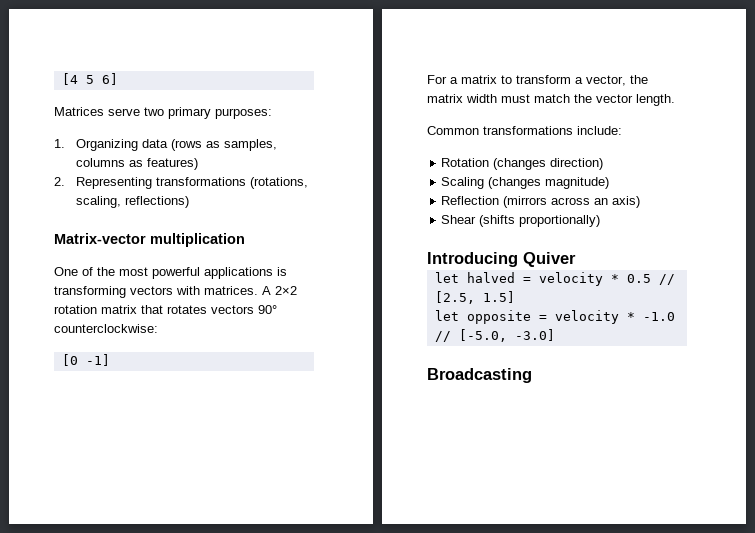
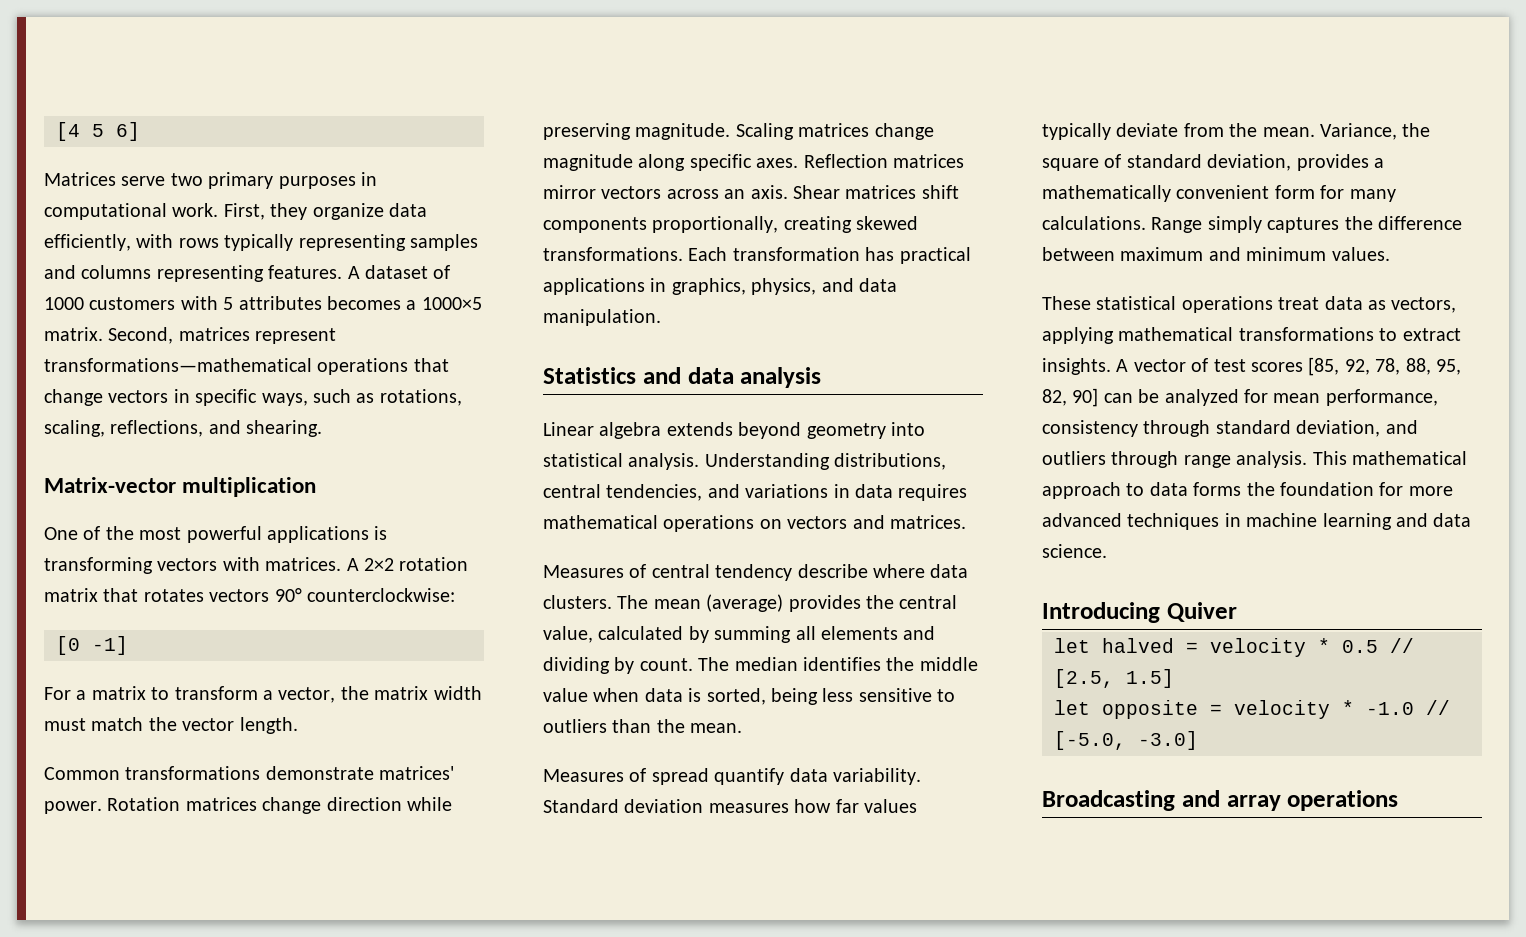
- Matrices serve two primary purposes:
- 1. Organizing data (rows as samples, columns as features)
- 2. Representing transformations (rotations, scaling, reflections)
+ Matrices serve two primary purposes in computational work. First, they organize data efficiently, with rows typically representing samples and columns representing features. A dataset of 1000 customers with 5 attributes becomes a 1000×5 matrix. Second, matrices represent transformations—mathematical operations that change vectors in specific ways, such as rotations, scaling, reflections, and shearing.
- Common transformations include:
- Rotation (changes direction)
- Scaling (changes magnitude)
- Reflection (mirrors across an axis)
- Shear (shifts proportionally)
+ Common transformations demonstrate matrices' power. Rotation matrices change direction while preserving magnitude. Scaling matrices change magnitude along specific axes. Reflection matrices mirror vectors across an axis. Shear matrices shift components proportionally, creating skewed transformations. Each transformation has practical applications in graphics, physics, and data manipulation.
+ Statistics and data analysis
+ Linear algebra extends beyond geometry into statistical analysis. Understanding distributions, central tendencies, and variations in data requires mathematical operations on vectors and matrices.
+ Measures of central tendency describe where data clusters. The mean (average) provides the central value, calculated by summing all elements and dividing by count. The median identifies the middle value when data is sorted, being less sensitive to outliers than the mean.
+ Measures of spread quantify data variability. Standard deviation measures how far values typically deviate from the mean. Variance, the square of standard deviation, provides a mathematically convenient form for many calculations. Range simply captures the difference between maximum and minimum values.
+ These statistical operations treat data as vectors, applying mathematical transformations to extract insights. A vector of test scores [85, 92, 78, 88, 95, 82, 90] can be analyzed for mean performance, consistency through standard deviation, and outliers through range analysis. This mathematical approach to data forms the foundation for more advanced techniques in machine learning and data science.
- Broadcasting
+ Broadcasting and array operations

